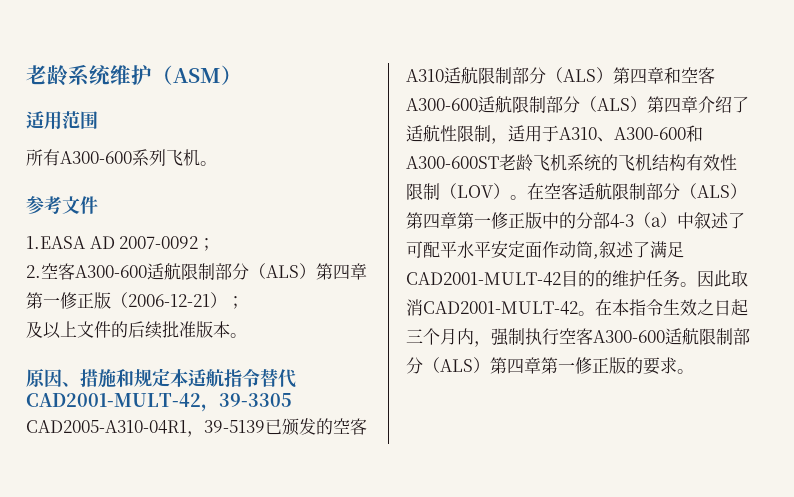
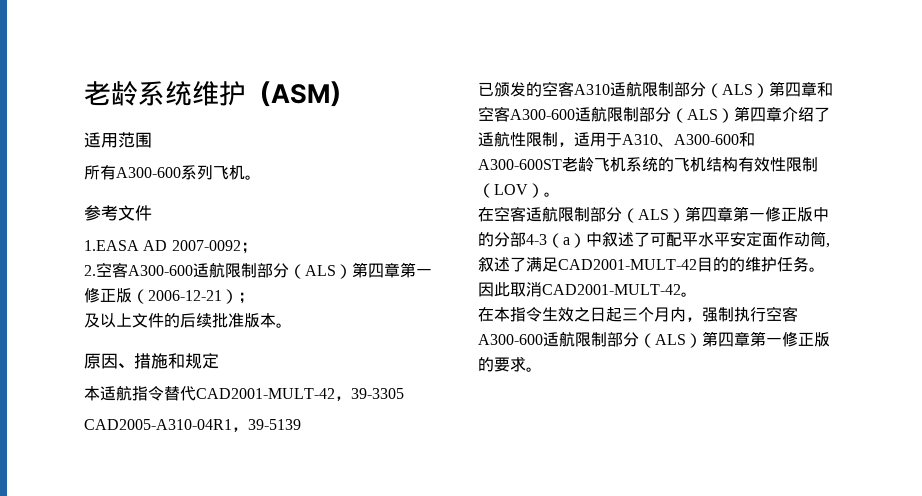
- 原因、措施和规定本适航指令替代CAD2001-MULT-42，39-3305
+ 原因、措施和规定
+ 本适航指令替代CAD2001-MULT-42，39-3305
- CAD2005-A310-04R1，39-5139已颁发的空客A310适航限制部分（ALS）第四章和空客A300-600适航限制部分（ALS）第四章介绍了适航性限制，适用于A310、A300-600和A300-600ST老龄飞机系统的飞机结构有效性限制（LOV）。在空客适航限制部分（ALS）第四章第一修正版中的分部4-3（a）中叙述了可配平水平安定面作动筒,叙述了满足CAD2001-MULT-42目的的维护任务。
+ CAD2005-A310-04R1，39-5139
+ 已颁发的空客A310适航限制部分（ALS）第四章和空客A300-600适航限制部分（ALS）第四章介绍了适航性限制，适用于A310、A300-600和A300-600ST老龄飞机系统的飞机结构有效性限制（LOV）。
+ 在空客适航限制部分（ALS）第四章第一修正版中的分部4-3（a）中叙述了可配平水平安定面作动筒,叙述了满足CAD2001-MULT-42目的的维护任务。
- 因此取消CAD2001-MULT-42。在本指令生效之日起三个月内，强制执行空客A300-600适航限制部分（ALS）第四章第一修正版的要求。
+ 因此取消CAD2001-MULT-42。
+ 在本指令生效之日起三个月内，强制执行空客A300-600适航限制部分（ALS）第四章第一修正版的要求。

